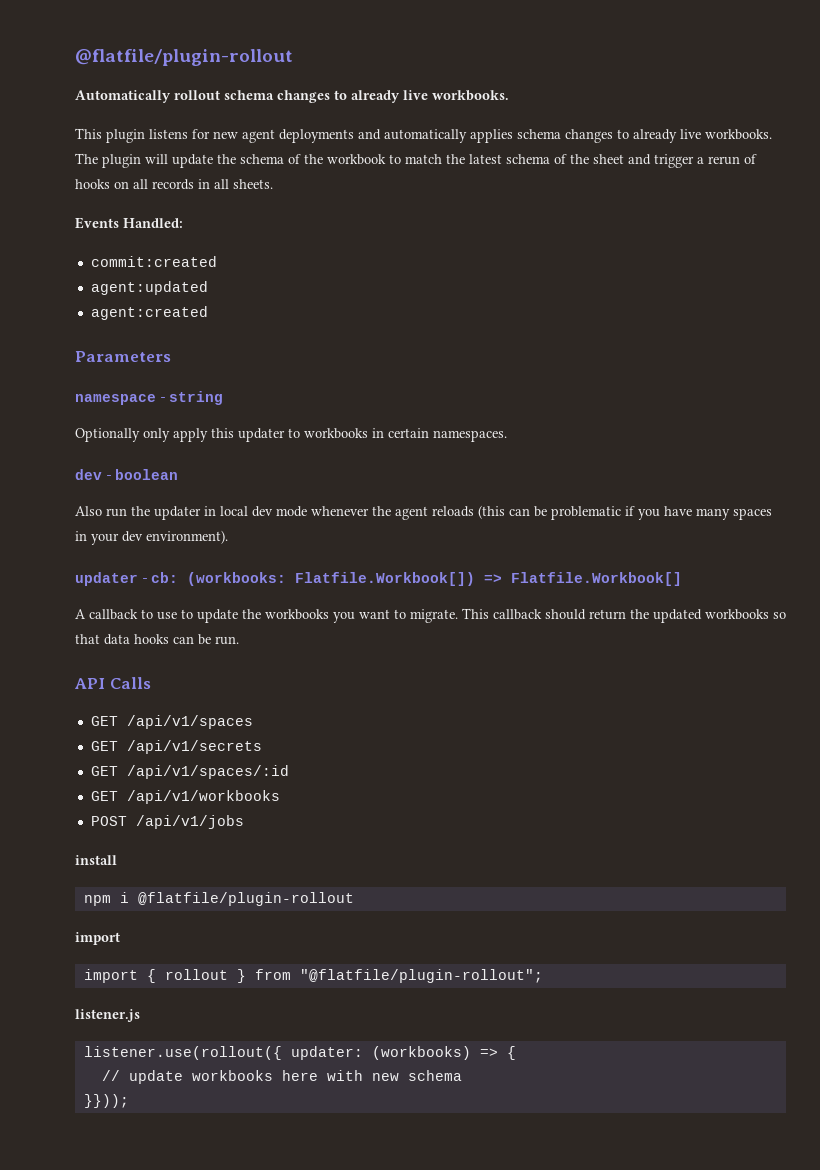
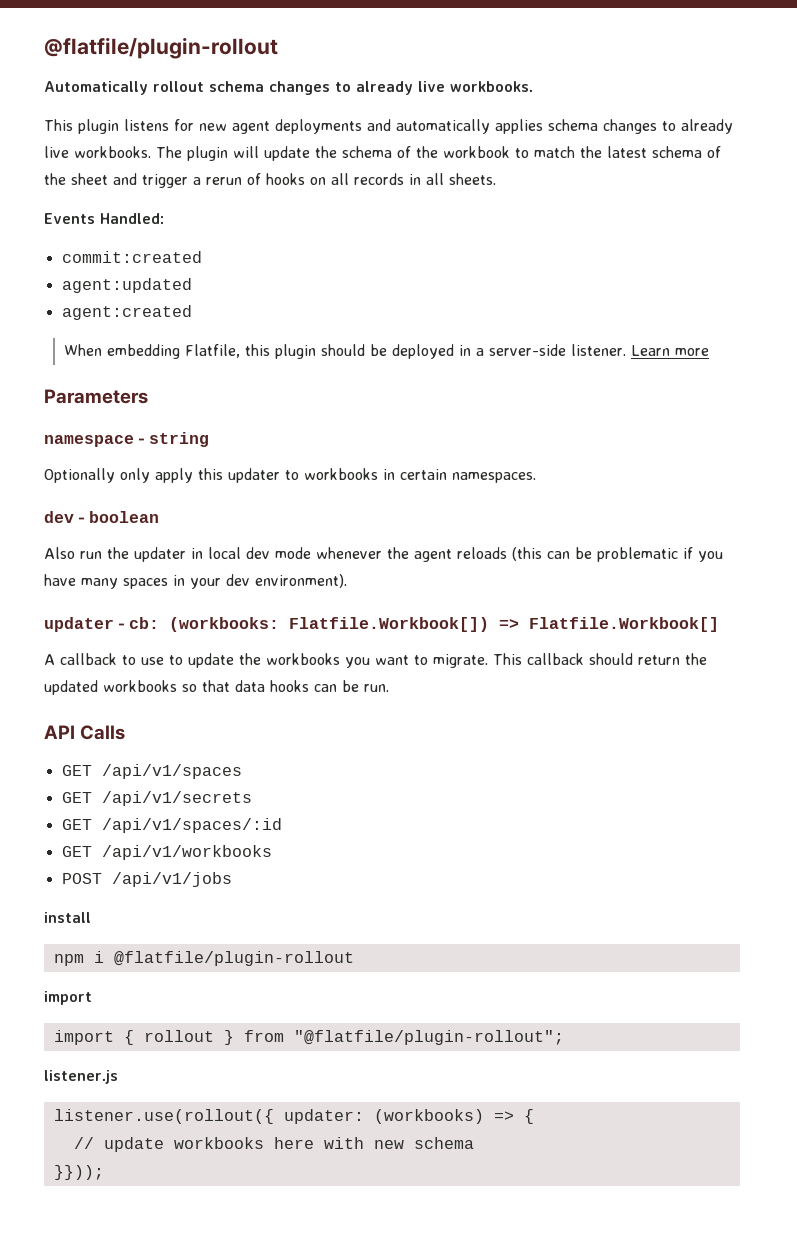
+ When embedding Flatfile, this plugin should be deployed in a server-side listener. Learn more

